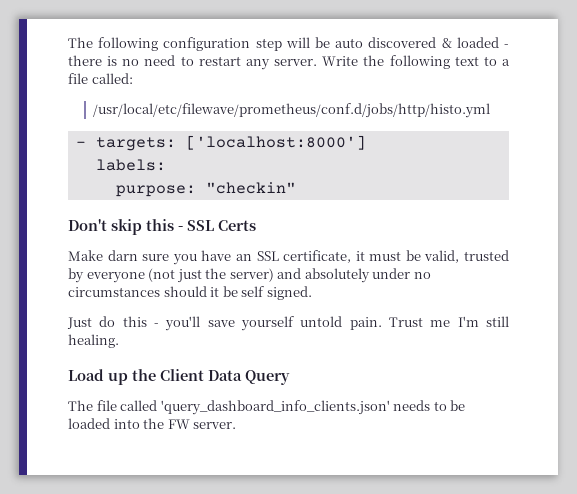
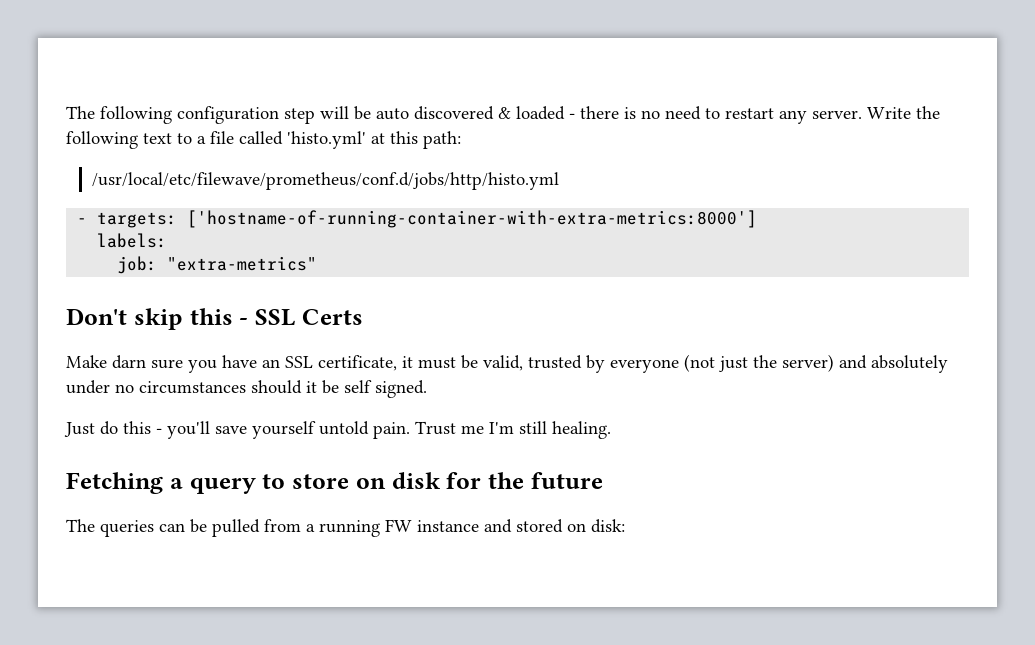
- Write the following text to a file called:
+ Write the following text to a file called 'histo.yml' at this path:
- - targets: ['localhost:8000']
+ - targets: ['hostname-of-running-container-with-extra-metrics:8000']
- purpose: "checkin"
+ job: "extra-metrics"
- Load up the Client Data Query
- The file called 'query_dashboard_info_clients.json' needs to be loaded into the FW server.
+ Fetching a query to store on disk for the future
+ The queries can be pulled from a running FW instance and stored on disk:

